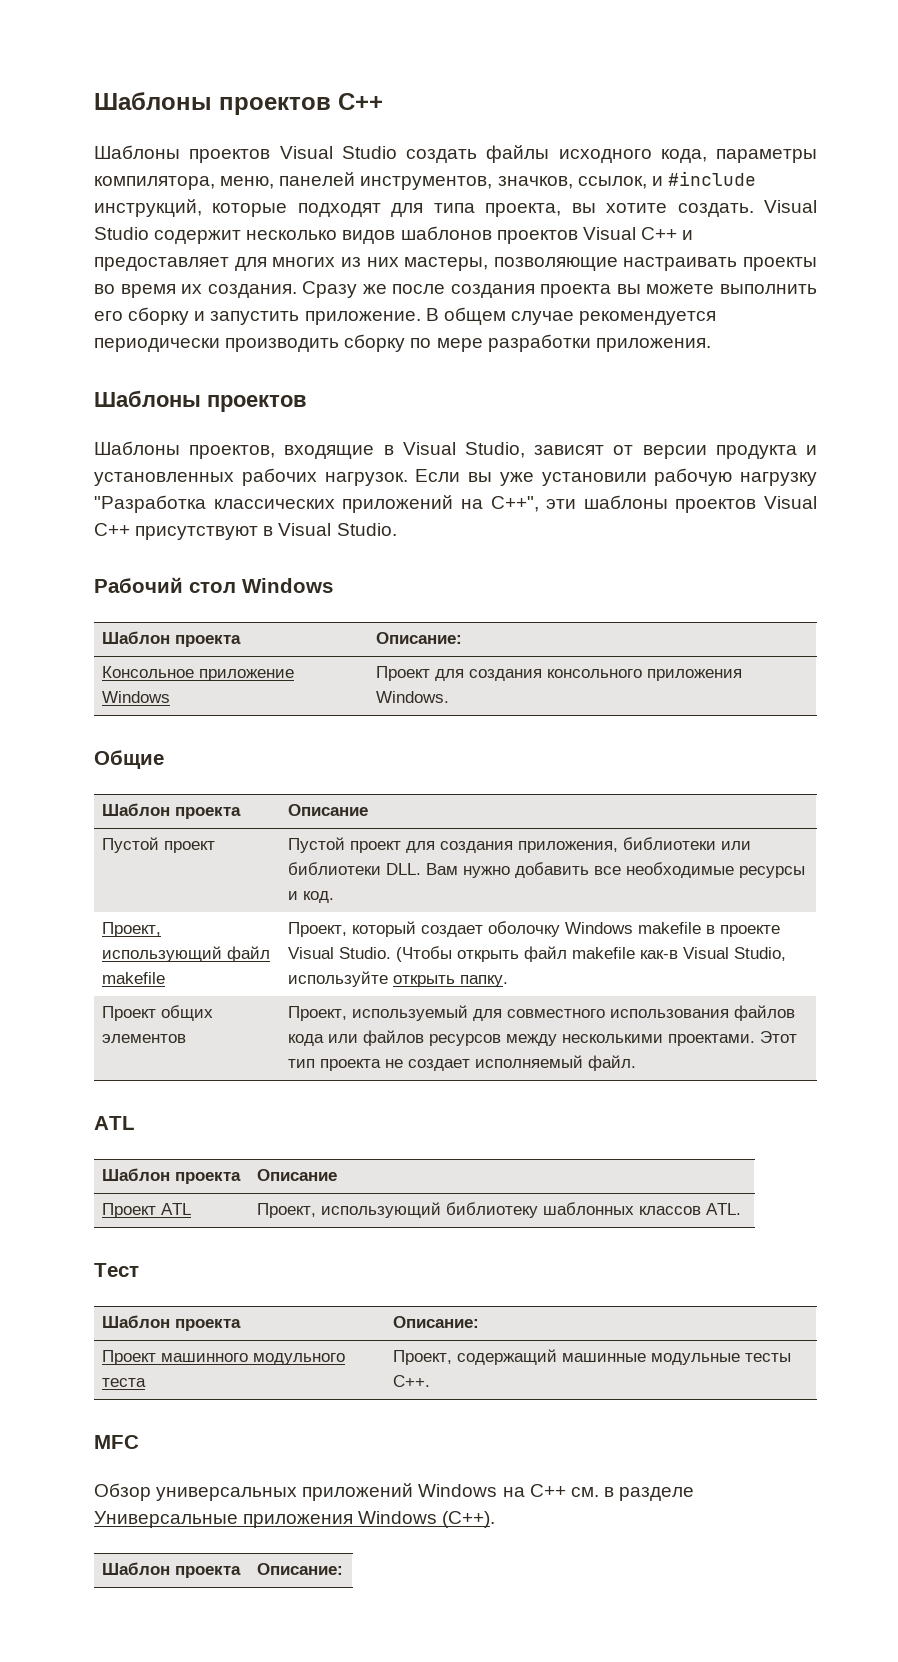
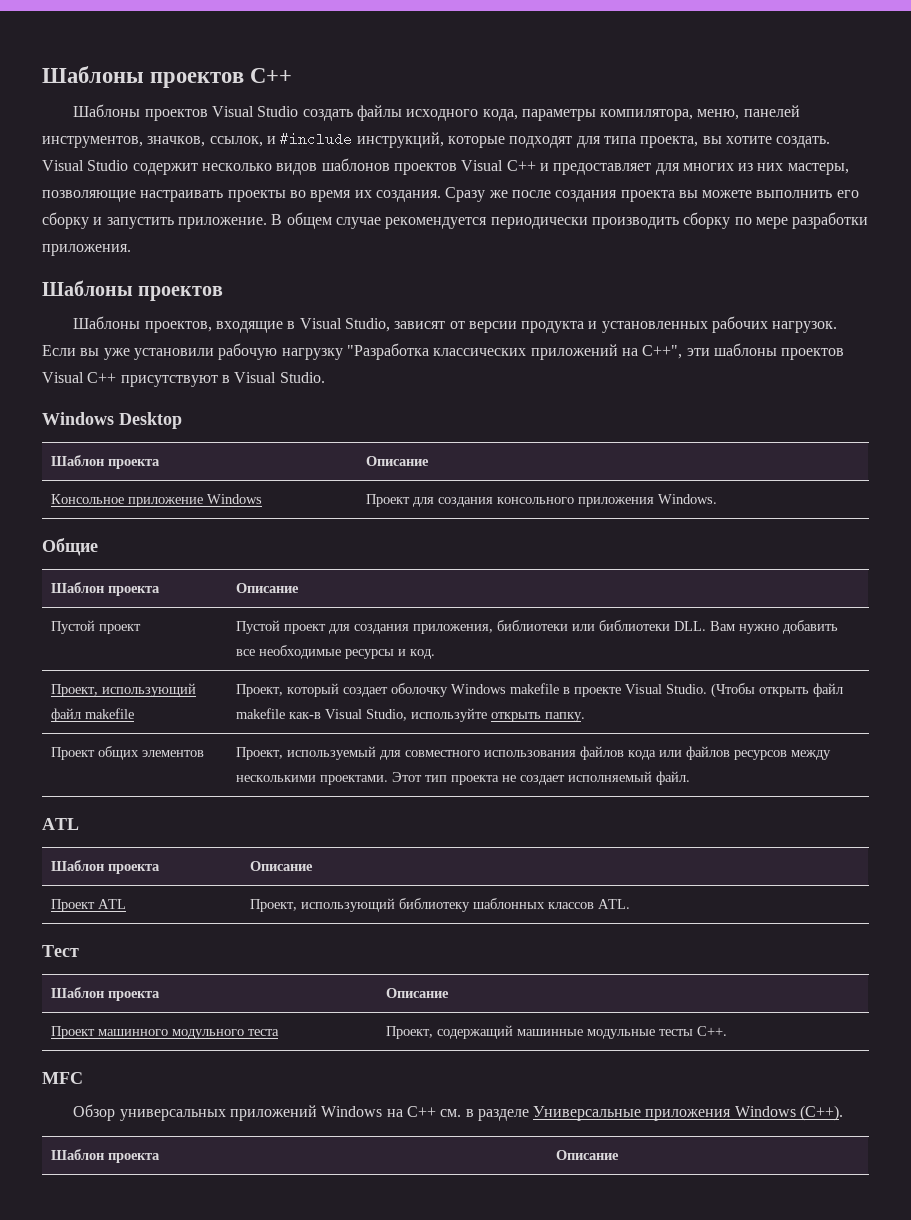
- Рабочий стол Windows
- Шаблон проекта | Описание:
+ Windows Desktop
+ Шаблон проекта | Описание
  Тест
- Шаблон проекта | Описание:
+ Шаблон проекта | Описание
  Обзор универсальных приложений Windows на C++ см. в разделе Универсальные приложения Windows (C++).
- Шаблон проекта | Описание:
+ Шаблон проекта | Описание

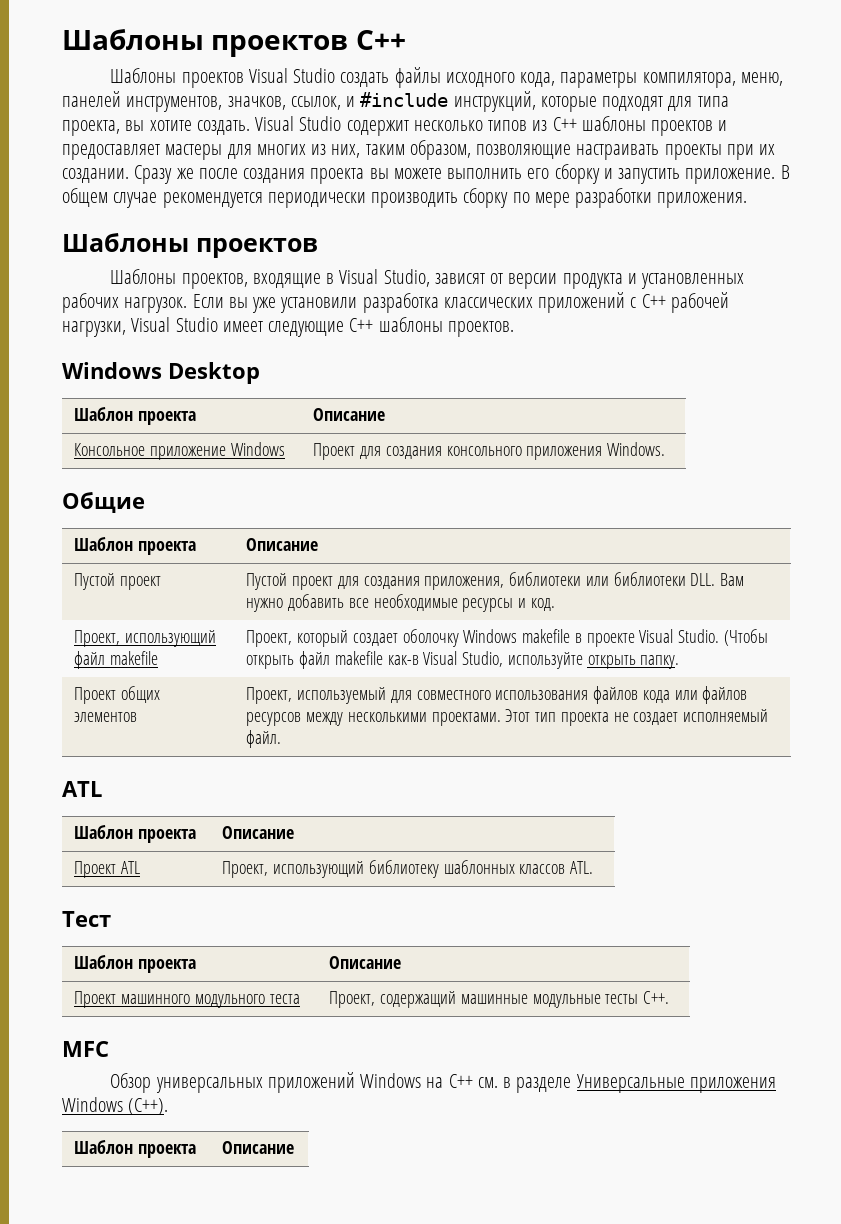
- Visual Studio содержит несколько видов шаблонов проектов Visual C++ и предоставляет для многих из них мастеры, позволяющие настраивать проекты во время их создания.
+ Visual Studio содержит несколько типов из C++ шаблоны проектов и предоставляет мастеры для многих из них, таким образом, позволяющие настраивать проекты при их создании.
- Если вы уже установили рабочую нагрузку "Разработка классических приложений на C++", эти шаблоны проектов Visual C++ присутствуют в Visual Studio.
+ Если вы уже установили разработка классических приложений с C++ рабочей нагрузки, Visual Studio имеет следующие C++ шаблоны проектов.

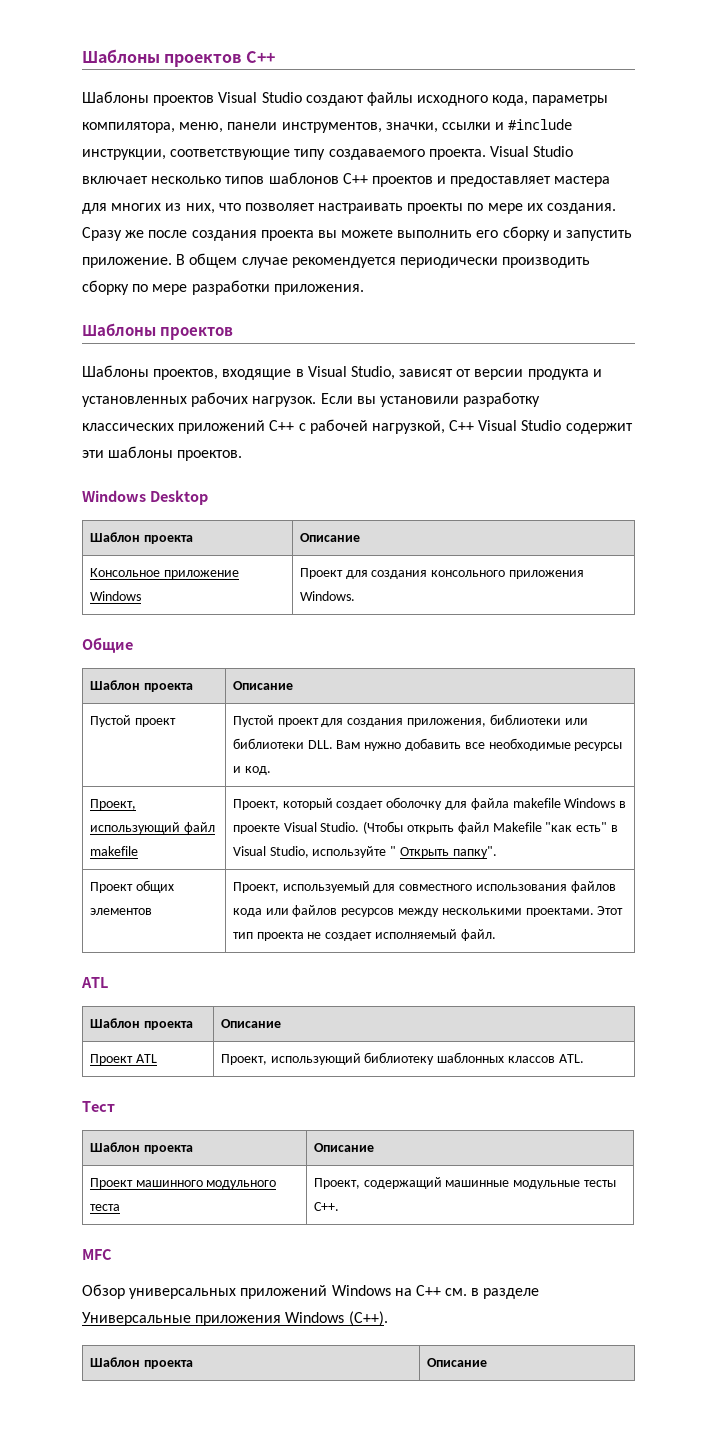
- Шаблоны проектов Visual Studio создать файлы исходного кода, параметры компилятора, меню, панелей инструментов, значков, ссылок, и #include инструкций, которые подходят для типа проекта, вы хотите создать. Visual Studio содержит несколько типов из C++ шаблоны проектов и предоставляет мастеры для многих из них, таким образом, позволяющие настраивать проекты при их создании.
+ Шаблоны проектов Visual Studio создают файлы исходного кода, параметры компилятора, меню, панели инструментов, значки, ссылки и #include инструкции, соответствующие типу создаваемого проекта. Visual Studio включает несколько типов шаблонов C++ проектов и предоставляет мастера для многих из них, что позволяет настраивать проекты по мере их создания.
- Если вы уже установили разработка классических приложений с C++ рабочей нагрузки, Visual Studio имеет следующие C++ шаблоны проектов.
+ Если вы установили разработку классических приложений C++ с рабочей нагрузкой, C++ Visual Studio содержит эти шаблоны проектов.
- Проект, использующий файл makefile | Проект, который создает оболочку Windows makefile в проекте Visual Studio. (Чтобы открыть файл makefile как-в Visual Studio, используйте открыть папку.
+ Проект, использующий файл makefile | Проект, который создает оболочку для файла makefile Windows в проекте Visual Studio. (Чтобы открыть файл Makefile "как есть" в Visual Studio, используйте " Открыть папку".

